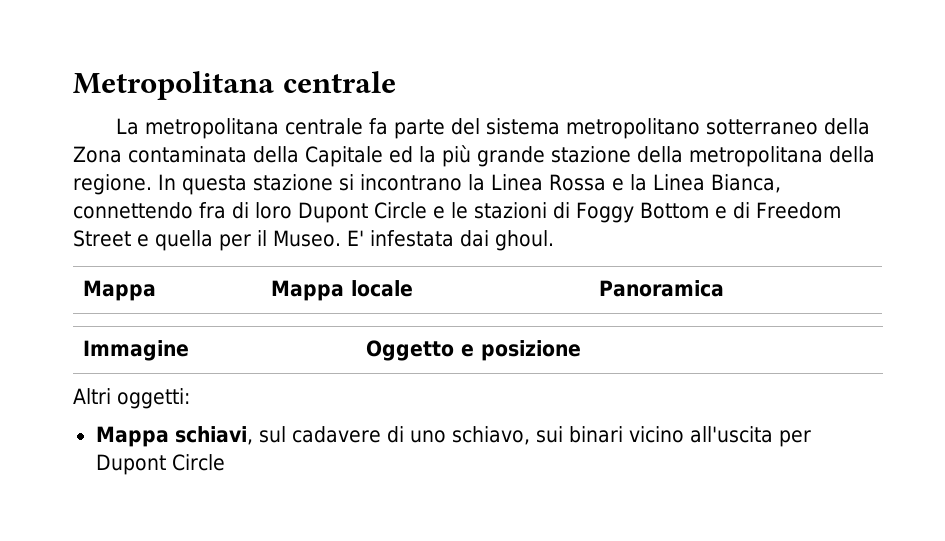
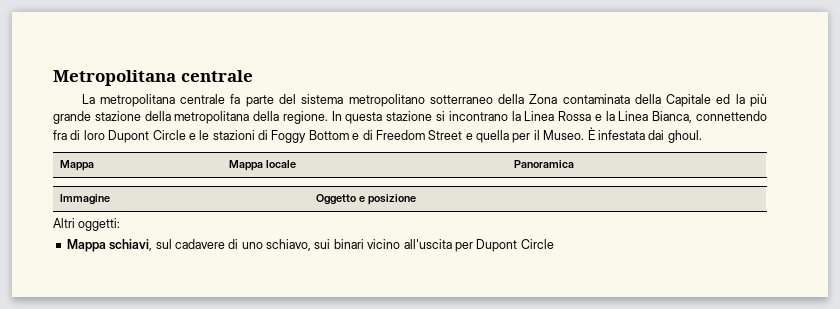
- E' infestata dai ghoul.
+ È infestata dai ghoul.

